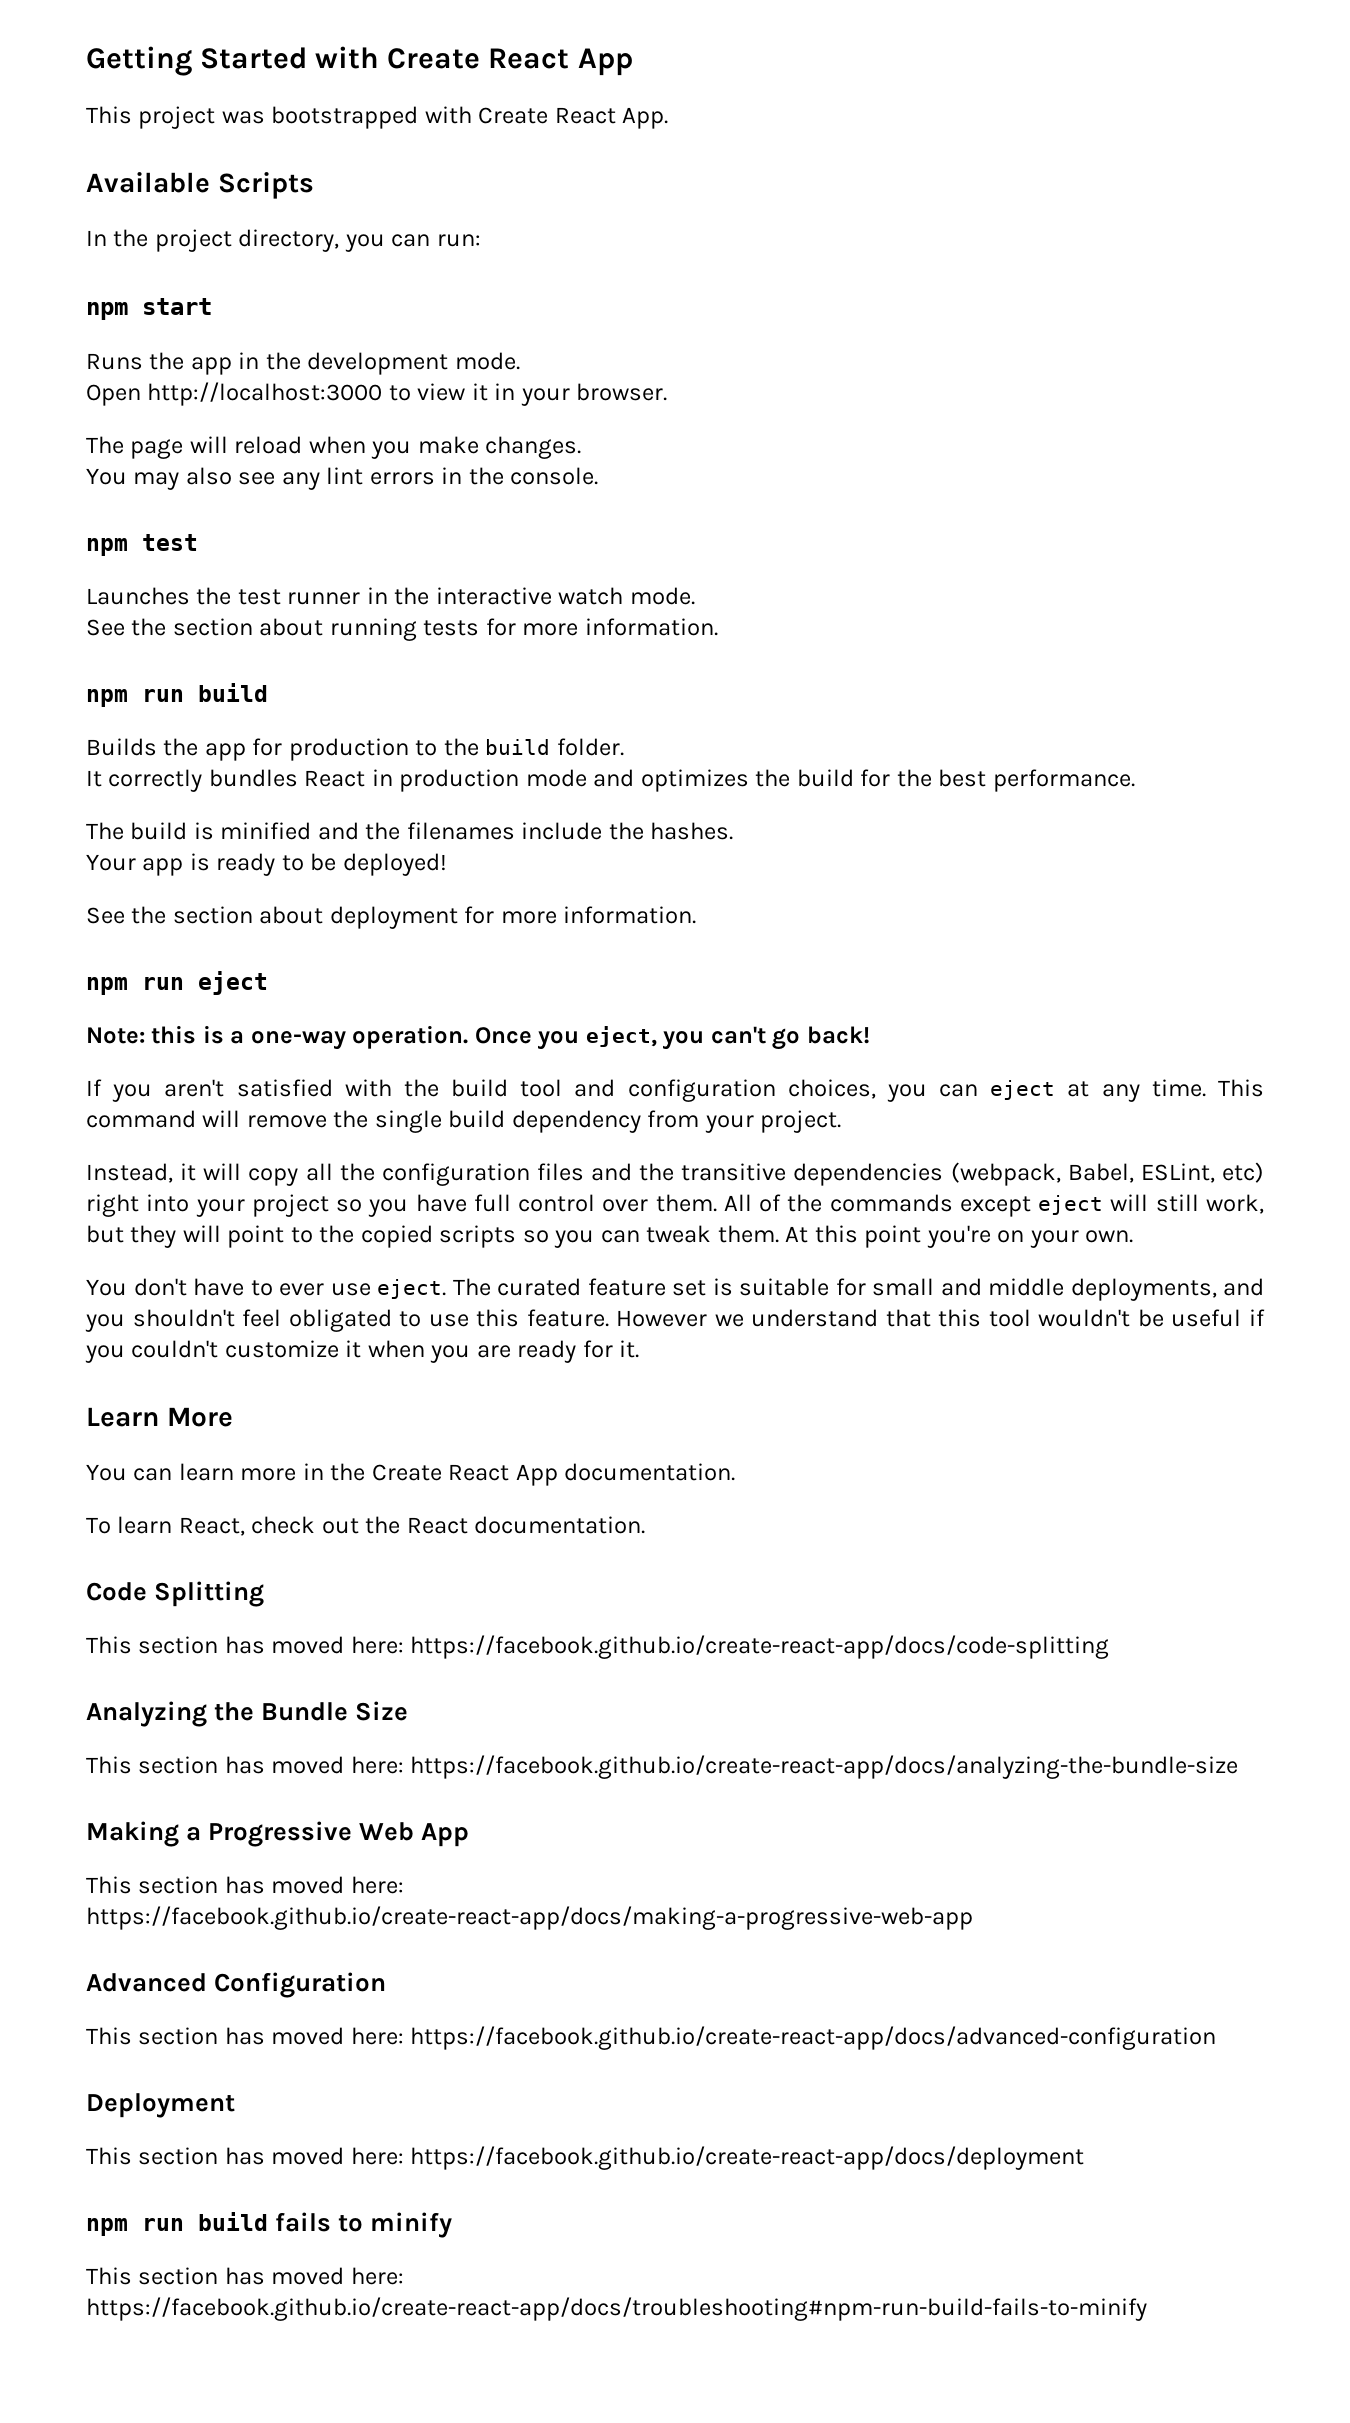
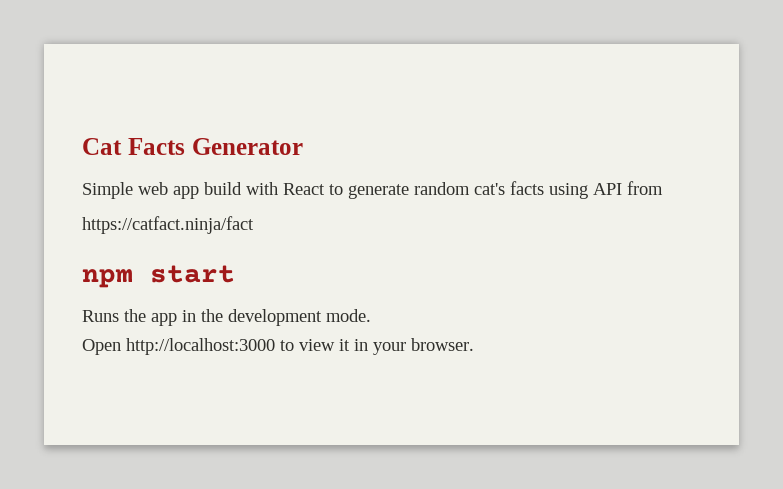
- Getting Started with Create React App
- This project was bootstrapped with Create React App.
- Available Scripts
- In the project directory, you can run:
+ Cat Facts Generator
+ Simple web app build with React to generate random cat's facts using API from
+ https://catfact.ninja/fact
- The page will reload when you make changes.
- You may also see any lint errors in the console.
- npm test
- Launches the test runner in the interactive watch mode.
- See the section about running tests for more information.
- npm run build
- Builds the app for production to the build folder.
- It correctly bundles React in production mode and optimizes the build for the best performance.
- The build is minified and the filenames include the hashes.
- Your app is ready to be deployed!
- See the section about deployment for more information.
- npm run eject
- Note: this is a one-way operation. Once you eject, you can't go back!
- If you aren't satisfied with the build tool and configuration choices, you can eject at any time. This command will remove the single build dependency from your project.
- Instead, it will copy all the configuration files and the transitive dependencies (webpack, Babel, ESLint, etc) right into your project so you have full control over them. All of the commands except eject will still work, but they will point to the copied scripts so you can tweak them. At this point you're on your own.
- You don't have to ever use eject. The curated feature set is suitable for small and middle deployments, and you shouldn't feel obligated to use this feature. However we understand that this tool wouldn't be useful if you couldn't customize it when you are ready for it.
- Learn More
- You can learn more in the Create React App documentation.
- To learn React, check out the React documentation.
- Code Splitting
- This section has moved here: https://facebook.github.io/create-react-app/docs/code-splitting
- Analyzing the Bundle Size
- This section has moved here: https://facebook.github.io/create-react-app/docs/analyzing-the-bundle-size
- Making a Progressive Web App
- This section has moved here: https://facebook.github.io/create-react-app/docs/making-a-progressive-web-app
- Advanced Configuration
- This section has moved here: https://facebook.github.io/create-react-app/docs/advanced-configuration
- Deployment
- This section has moved here: https://facebook.github.io/create-react-app/docs/deployment
- npm run build fails to minify
- This section has moved here: https://facebook.github.io/create-react-app/docs/troubleshooting#npm-run-build-fails-to-minify

